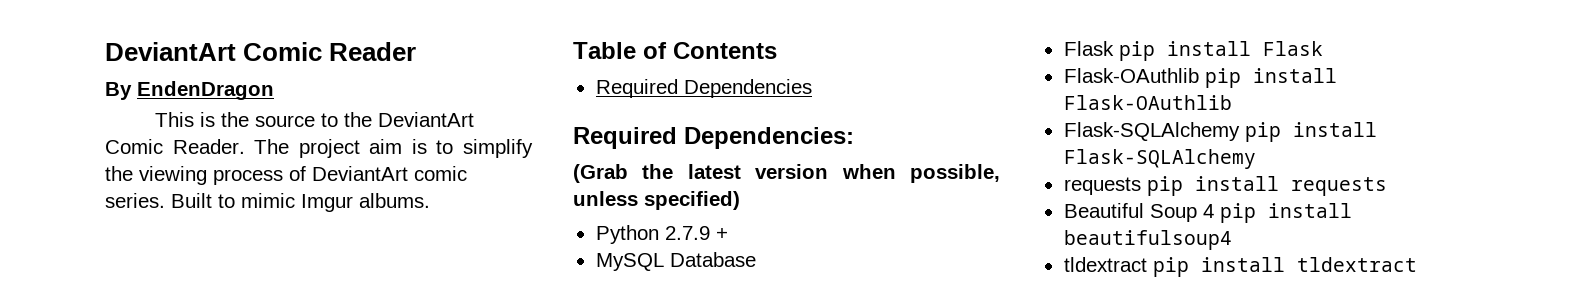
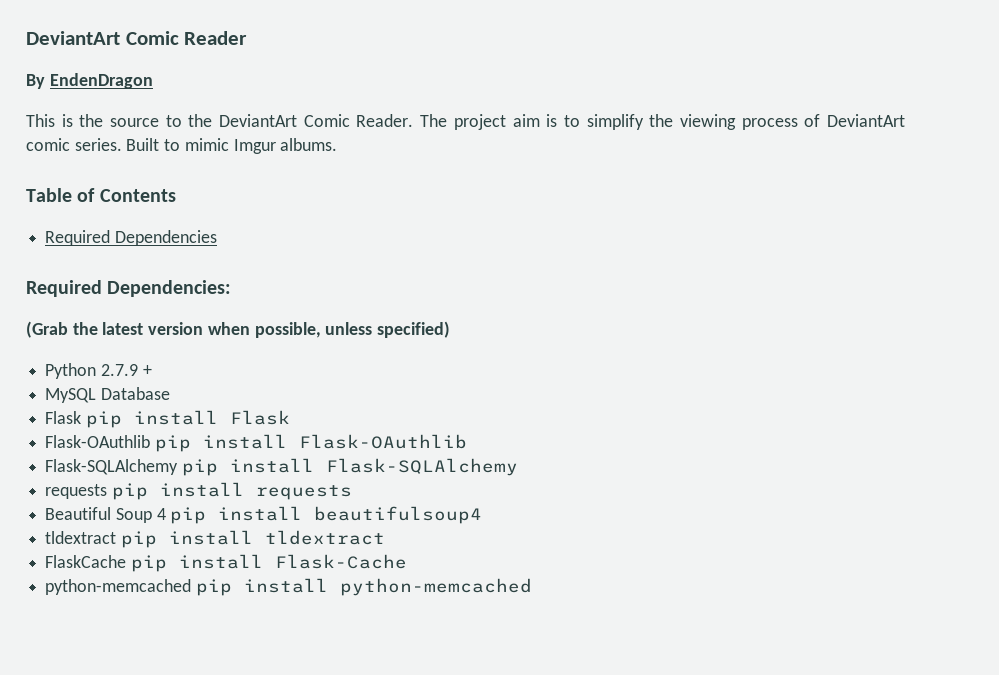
+ FlaskCache pip install Flask-Cache
+ python-memcached pip install python-memcached

